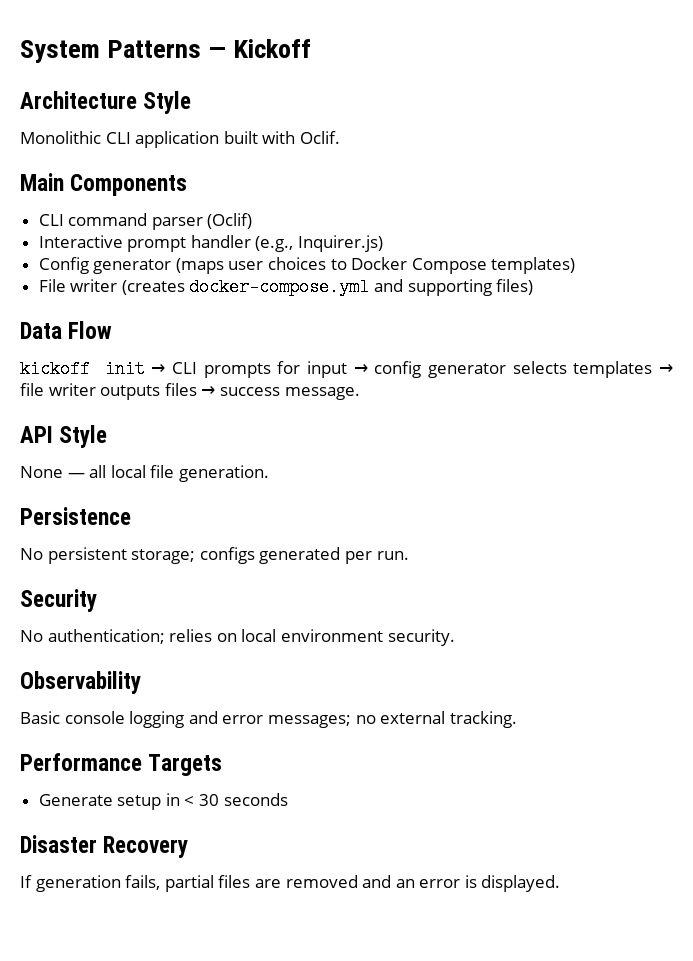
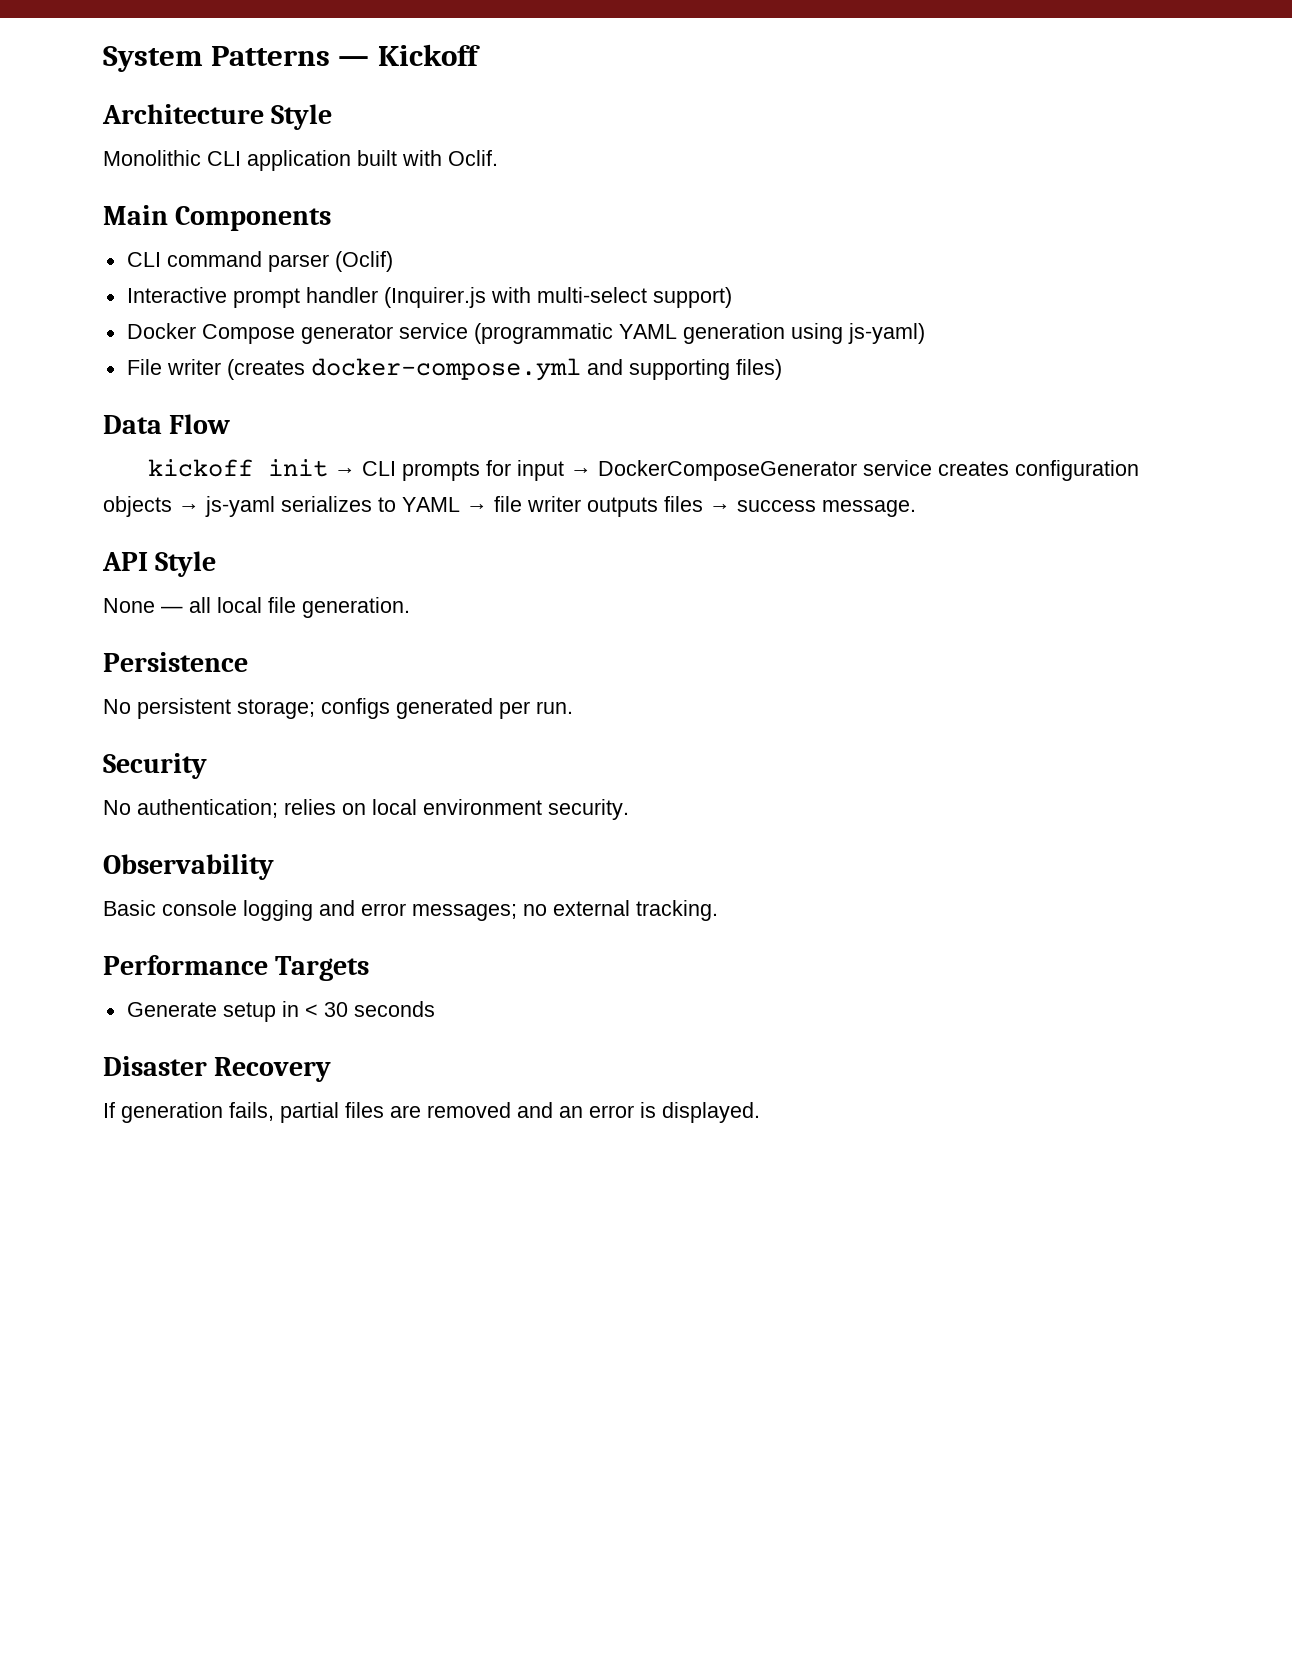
- Interactive prompt handler (e.g., Inquirer.js)
- Config generator (maps user choices to Docker Compose templates)
+ Interactive prompt handler (Inquirer.js with multi-select support)
+ Docker Compose generator service (programmatic YAML generation using js-yaml)
- kickoff init → CLI prompts for input → config generator selects templates → file writer outputs files → success message.
+ kickoff init → CLI prompts for input → DockerComposeGenerator service creates configuration objects → js-yaml serializes to YAML → file writer outputs files → success message.

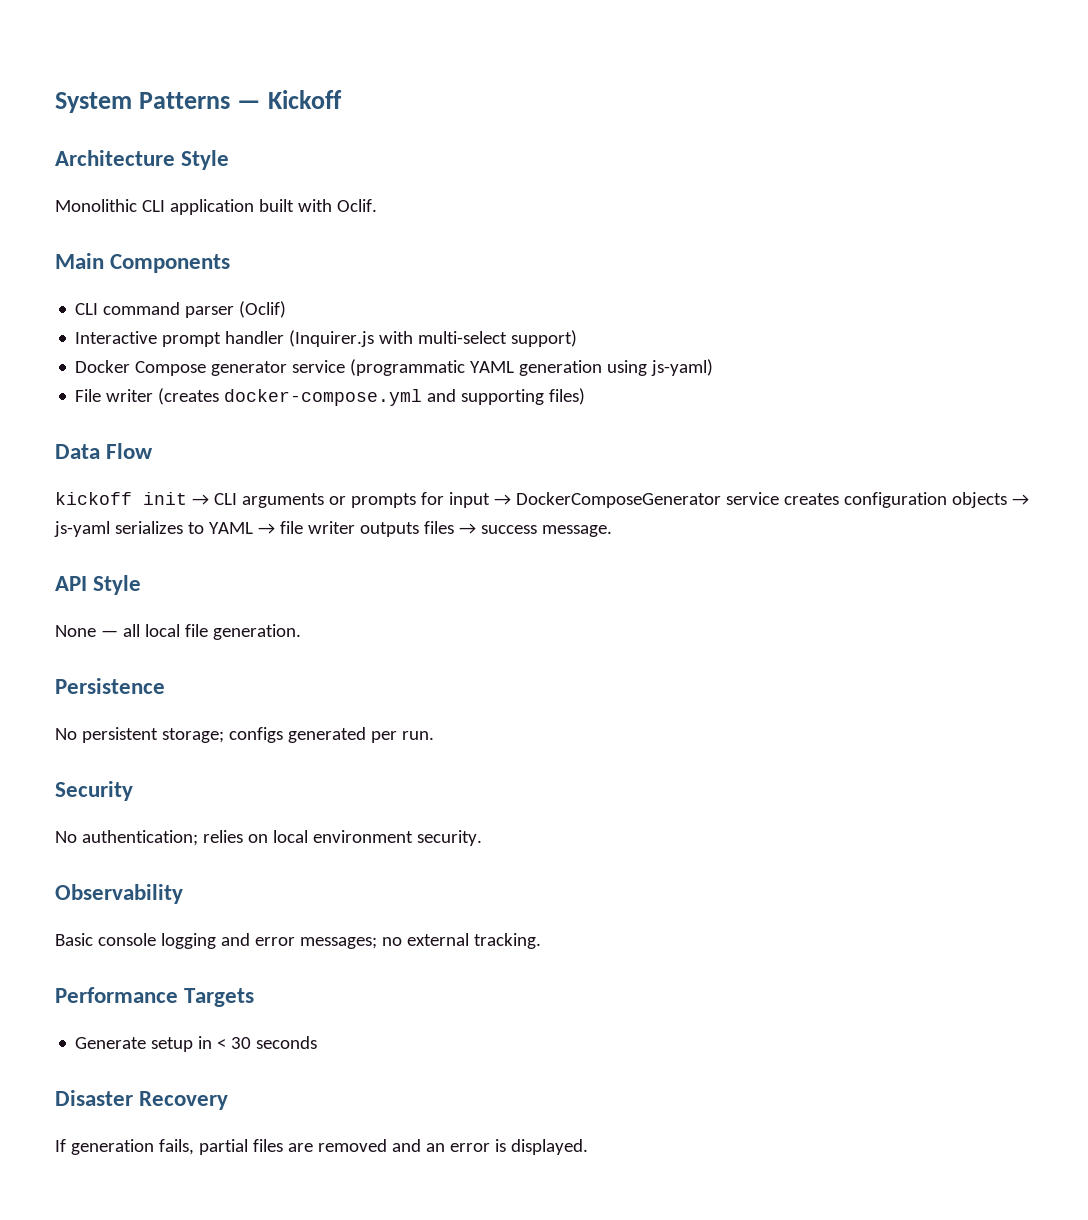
- kickoff init → CLI prompts for input → DockerComposeGenerator service creates configuration objects → js-yaml serializes to YAML → file writer outputs files → success message.
+ kickoff init → CLI arguments or prompts for input → DockerComposeGenerator service creates configuration objects → js-yaml serializes to YAML → file writer outputs files → success message.

